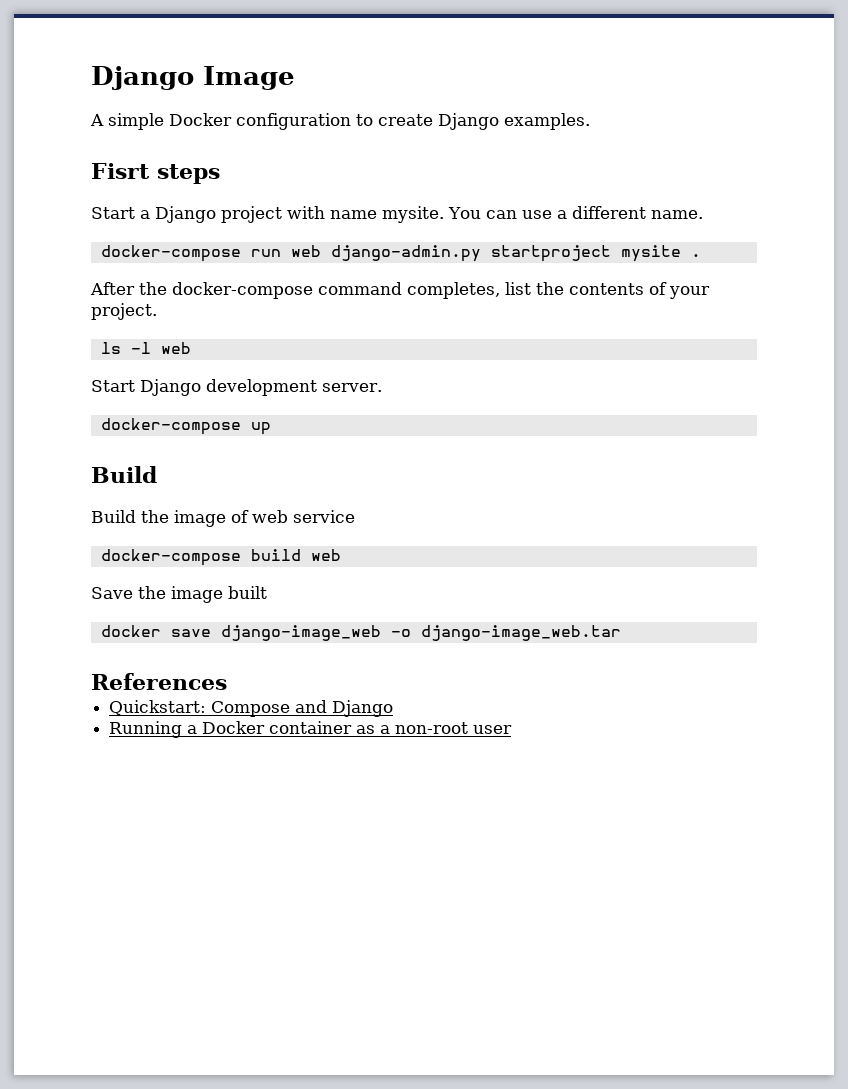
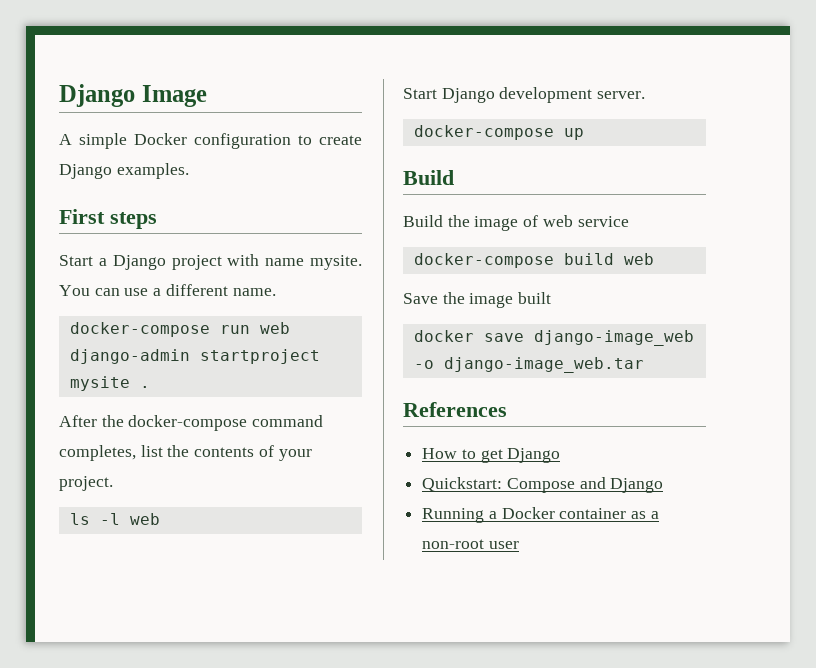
- Fisrt steps
+ First steps
- docker-compose run web django-admin.py startproject mysite .
+ docker-compose run web django-admin startproject mysite .
+ How to get Django

